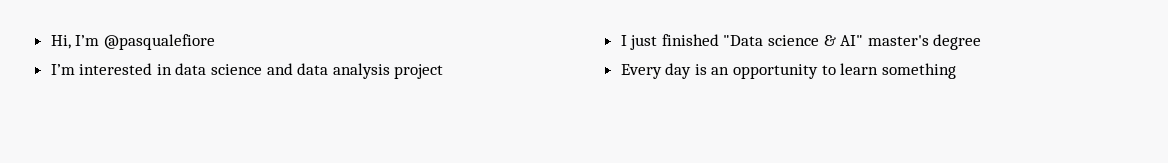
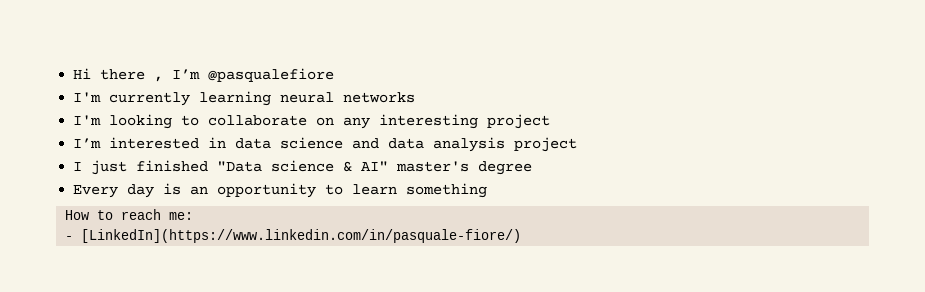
- Hi, I’m @pasqualefiore
+ Hi there , I’m @pasqualefiore
+ I'm currently learning neural networks
+ I'm looking to collaborate on any interesting project
+ How to reach me:
+ - [LinkedIn](https://www.linkedin.com/in/pasquale-fiore/)

